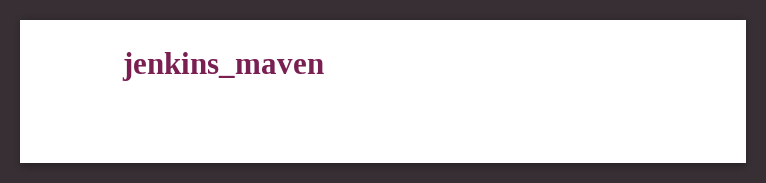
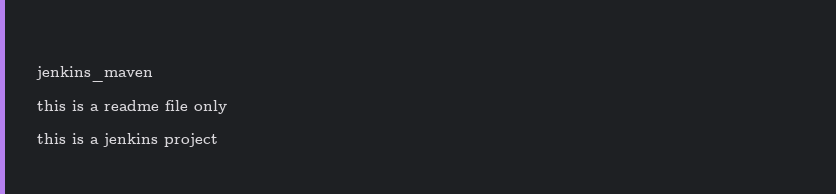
+ this is a readme file only
+ this is a jenkins project

